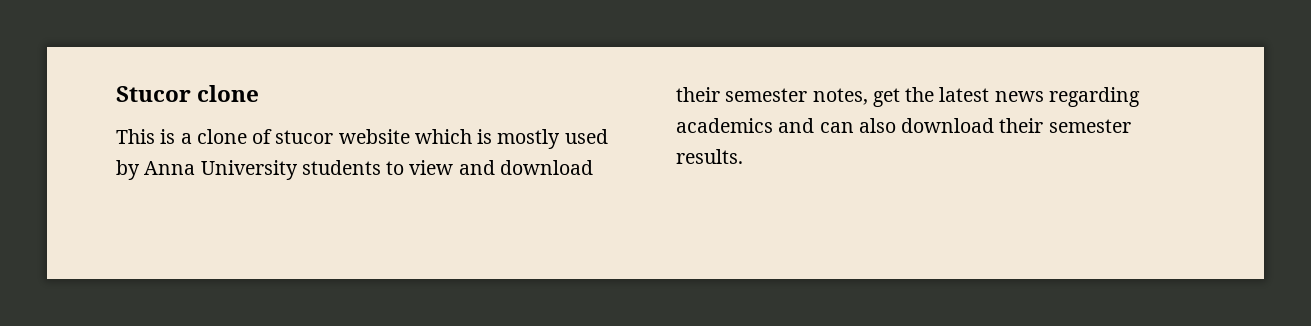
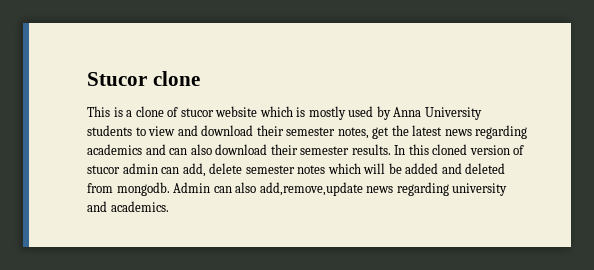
+ In this cloned version of stucor admin can add, delete semester notes which will be added and deleted from mongodb. Admin can also add,remove,update news regarding university and academics.

